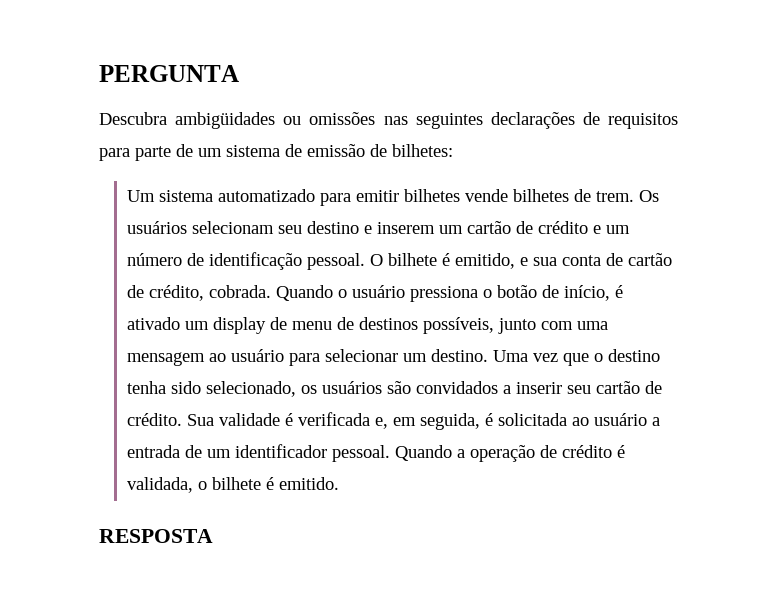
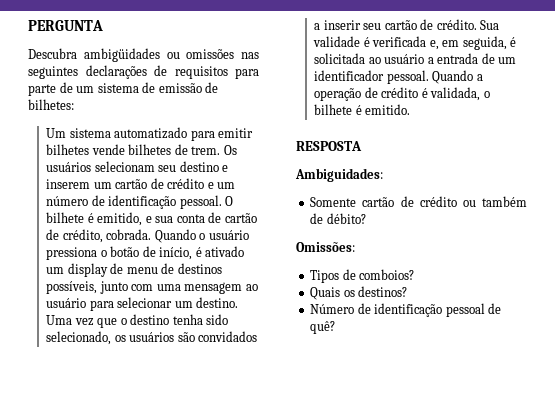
+ Ambiguidades:
+ Somente cartão de crédito ou também de débito?
+ Omissões:
+ Tipos de comboios?
+ Quais os destinos?
+ Número de identificação pessoal de quê?

